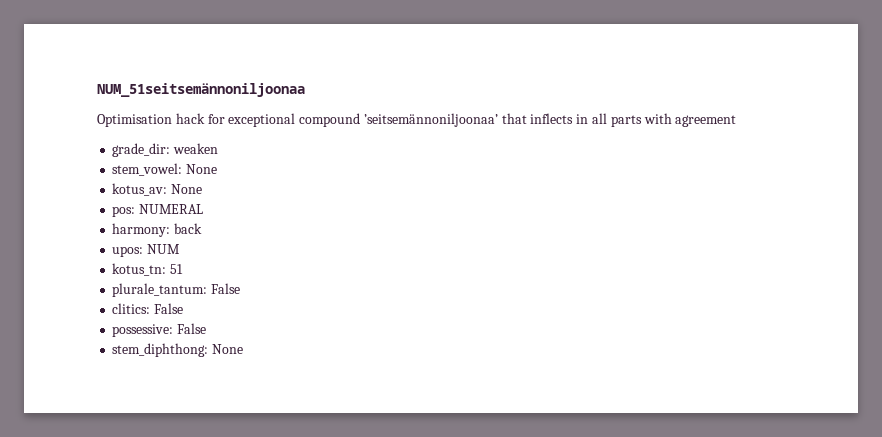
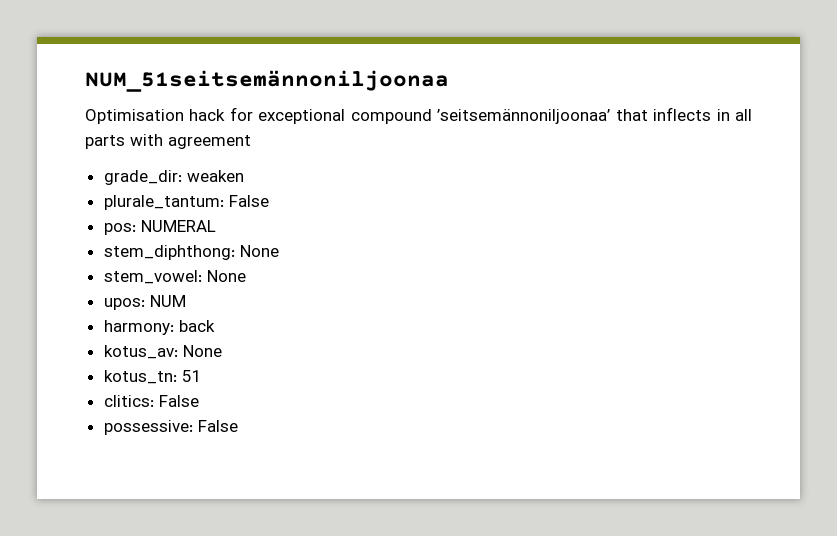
+ plurale_tantum: False
+ pos: NUMERAL
+ stem_diphthong: None
  stem_vowel: None
+ upos: NUM
+ harmony: back
  kotus_av: None
- pos: NUMERAL
- harmony: back
- upos: NUM
- plurale_tantum: False
- stem_diphthong: None

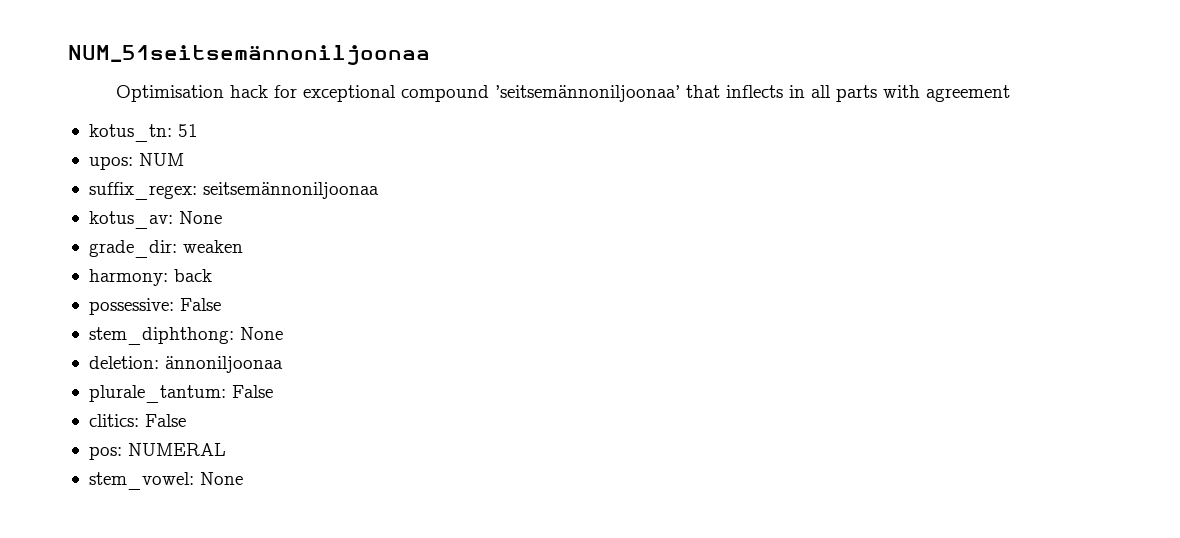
+ kotus_tn: 51
+ upos: NUM
+ suffix_regex: seitsemännoniljoonaa
+ kotus_av: None
  grade_dir: weaken
+ harmony: back
+ possessive: False
+ stem_diphthong: None
+ deletion: ännoniljoonaa
+ clitics: False
- stem_diphthong: None
- upos: NUM
- harmony: back
- kotus_av: None
- kotus_tn: 51
- clitics: False
- possessive: False

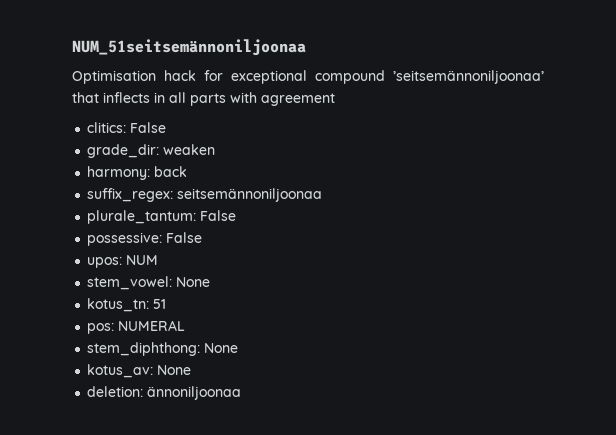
- kotus_tn: 51
- upos: NUM
- suffix_regex: seitsemännoniljoonaa
- kotus_av: None
+ clitics: False
  grade_dir: weaken
  harmony: back
+ suffix_regex: seitsemännoniljoonaa
+ plurale_tantum: False
  possessive: False
+ upos: NUM
+ stem_vowel: None
+ kotus_tn: 51
+ pos: NUMERAL
+ kotus_av: None
- plurale_tantum: False
- clitics: False
- pos: NUMERAL
- stem_vowel: None

